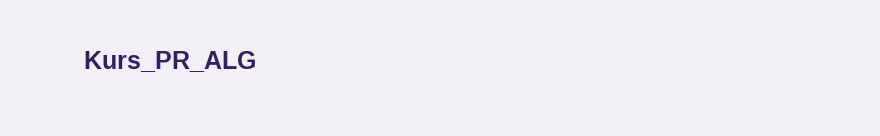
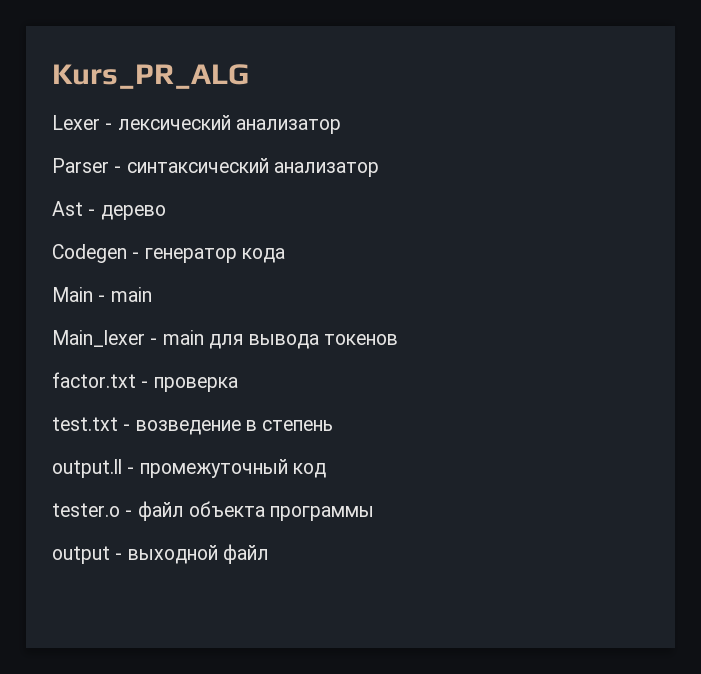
+ Lexer - лексический анализатор
+ Parser - синтаксический анализатор
+ Ast - дерево
+ Codegen - генератор кода
+ Main - main
+ Main_lexer - main для вывода токенов
+ factor.txt - проверка
+ test.txt - возведение в степень
+ output.ll - промежуточный код
+ tester.o - файл объекта программы
+ output - выходной файл

